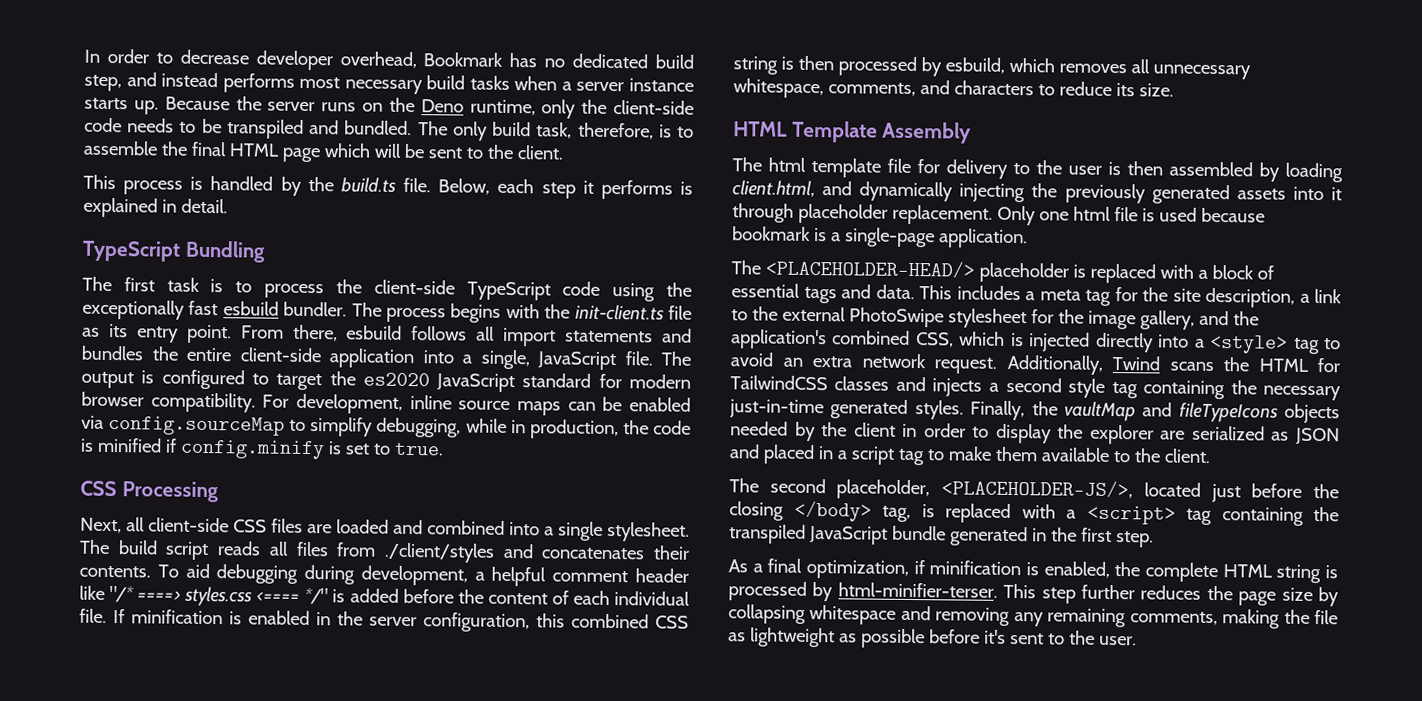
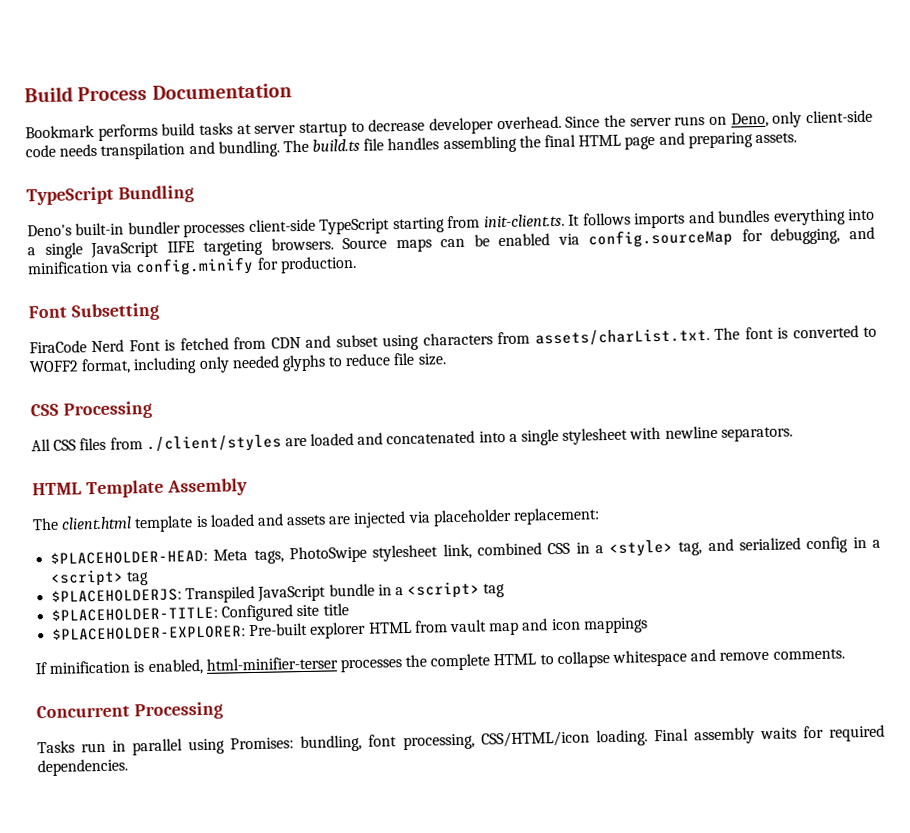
- In order to decrease developer overhead, Bookmark has no dedicated build step, and instead performs most necessary build tasks when a server instance starts up. Because the server runs on the Deno runtime, only the client-side code needs to be transpiled and bundled. The only build task, therefore, is to assemble the final HTML page which will be sent to the client.
- This process is handled by the build.ts file. Below, each step it performs is explained in detail.
+ Build Process Documentation
+ Bookmark performs build tasks at server startup to decrease developer overhead. Since the server runs on Deno, only client-side code needs transpilation and bundling. The build.ts file handles assembling the final HTML page and preparing assets.
  TypeScript Bundling
- The first task is to process the client-side TypeScript code using the exceptionally fast esbuild bundler. The process begins with the init-client.ts file as its entry point. From there, esbuild follows all import statements and bundles the entire client-side application into a single, JavaScript file. The output is configured to target the es2020 JavaScript standard for modern browser compatibility. For development, inline source maps can be enabled via config.sourceMap to simplify debugging, while in production, the code is minified if config.minify is set to true.
+ Deno's built-in bundler processes client-side TypeScript starting from init-client.ts. It follows imports and bundles everything into a single JavaScript IIFE targeting browsers. Source maps can be enabled via config.sourceMap for debugging, and minification via config.minify for production.
+ Font Subsetting
+ FiraCode Nerd Font is fetched from CDN and subset using characters from assets/charList.txt. The font is converted to WOFF2 format, including only needed glyphs to reduce file size.
  CSS Processing
- Next, all client-side CSS files are loaded and combined into a single stylesheet. The build script reads all files from ./client/styles and concatenates their contents. To aid debugging during development, a helpful comment header like "/* ====> styles.css <==== */" is added before the content of each individual file. If minification is enabled in the server configuration, this combined CSS string is then processed by esbuild, which removes all unnecessary whitespace, comments, and characters to reduce its size.
+ All CSS files from ./client/styles are loaded and concatenated into a single stylesheet with newline separators.
  HTML Template Assembly
- The html template file for delivery to the user is then assembled by loading client.html, and dynamically injecting the previously generated assets into it through placeholder replacement. Only one html file is used because bookmark is a single-page application.
- The <PLACEHOLDER-HEAD/> placeholder is replaced with a block of essential tags and data. This includes a meta tag for the site description, a link to the external PhotoSwipe stylesheet for the image gallery, and the application's combined CSS, which is injected directly into a <style> tag to avoid an extra network request. Additionally, Twind scans the HTML for TailwindCSS classes and injects a second style tag containing the necessary just-in-time generated styles. Finally, the vaultMap and fileTypeIcons objects needed by the client in order to display the explorer are serialized as JSON and placed in a script tag to make them available to the client.
- The second placeholder, <PLACEHOLDER-JS/>, located just before the closing </body> tag, is replaced with a <script> tag containing the transpiled JavaScript bundle generated in the first step.
- As a final optimization, if minification is enabled, the complete HTML string is processed by html-minifier-terser. This step further reduces the page size by collapsing whitespace and removing any remaining comments, making the file as lightweight as possible before it's sent to the user.
+ The client.html template is loaded and assets are injected via placeholder replacement:
+ $PLACEHOLDER-HEAD: Meta tags, PhotoSwipe stylesheet link, combined CSS in a <style> tag, and serialized config in a <script> tag
+ $PLACEHOLDERJS: Transpiled JavaScript bundle in a <script> tag
+ $PLACEHOLDER-TITLE: Configured site title
+ $PLACEHOLDER-EXPLORER: Pre-built explorer HTML from vault map and icon mappings
+ If minification is enabled, html-minifier-terser processes the complete HTML to collapse whitespace and remove comments.
+ Concurrent Processing
+ Tasks run in parallel using Promises: bundling, font processing, CSS/HTML/icon loading. Final assembly waits for required dependencies.

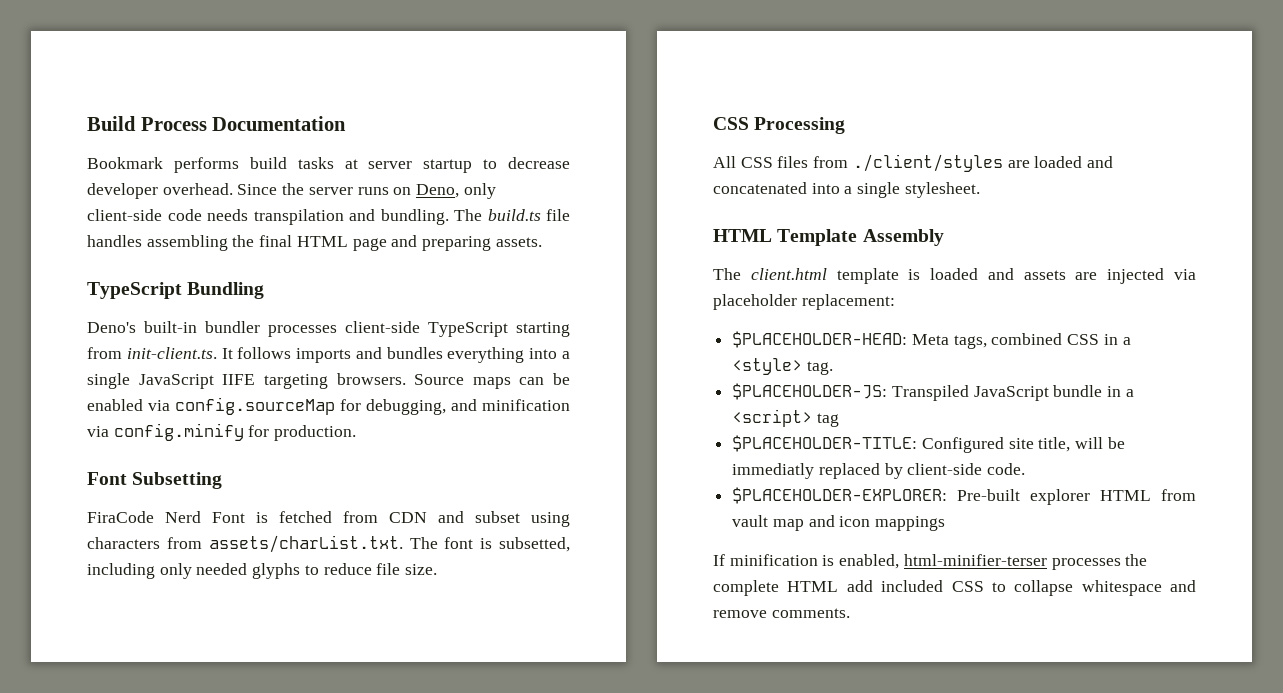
- FiraCode Nerd Font is fetched from CDN and subset using characters from assets/charList.txt. The font is converted to WOFF2 format, including only needed glyphs to reduce file size.
+ FiraCode Nerd Font is fetched from CDN and subset using characters from assets/charList.txt. The font is subsetted, including only needed glyphs to reduce file size.
- All CSS files from ./client/styles are loaded and concatenated into a single stylesheet with newline separators.
+ All CSS files from ./client/styles are loaded and concatenated into a single stylesheet.
- $PLACEHOLDER-HEAD: Meta tags, PhotoSwipe stylesheet link, combined CSS in a <style> tag, and serialized config in a <script> tag
- $PLACEHOLDERJS: Transpiled JavaScript bundle in a <script> tag
+ $PLACEHOLDER-HEAD: Meta tags, combined CSS in a <style> tag.
+ $PLACEHOLDER-JS: Transpiled JavaScript bundle in a <script> tag
- $PLACEHOLDER-TITLE: Configured site title
+ $PLACEHOLDER-TITLE: Configured site title, will be immediatly replaced by client-side code.
- If minification is enabled, html-minifier-terser processes the complete HTML to collapse whitespace and remove comments.
+ If minification is enabled, html-minifier-terser processes the complete HTML add included CSS to collapse whitespace and remove comments.
- Concurrent Processing
- Tasks run in parallel using Promises: bundling, font processing, CSS/HTML/icon loading. Final assembly waits for required dependencies.

